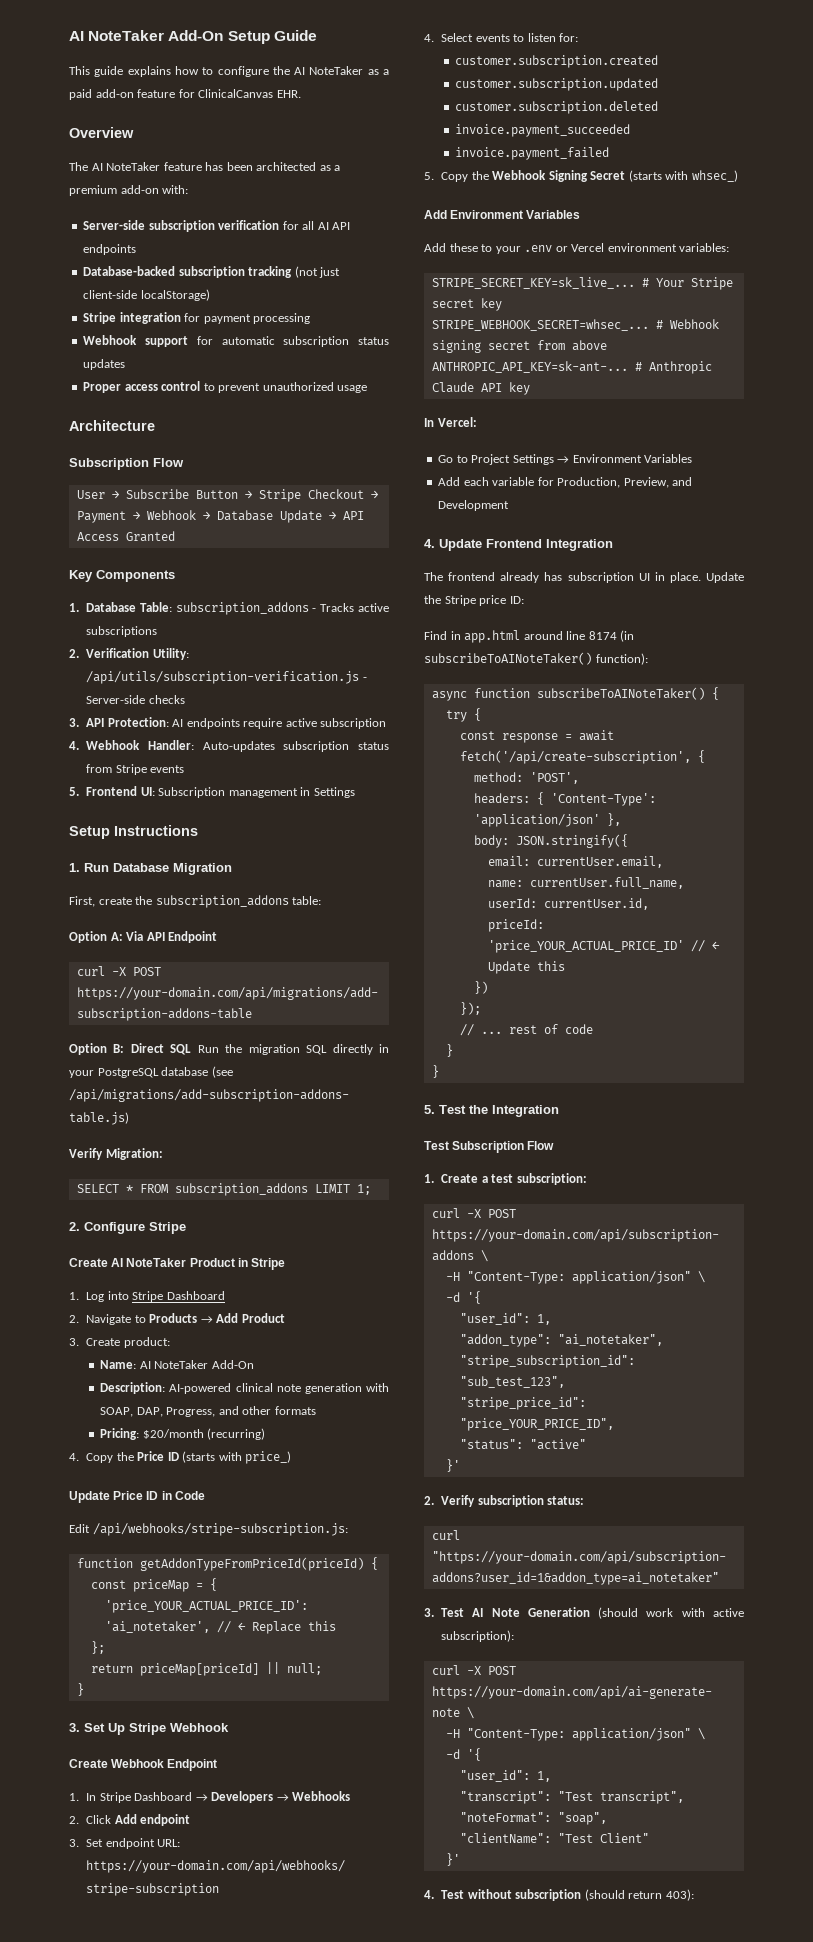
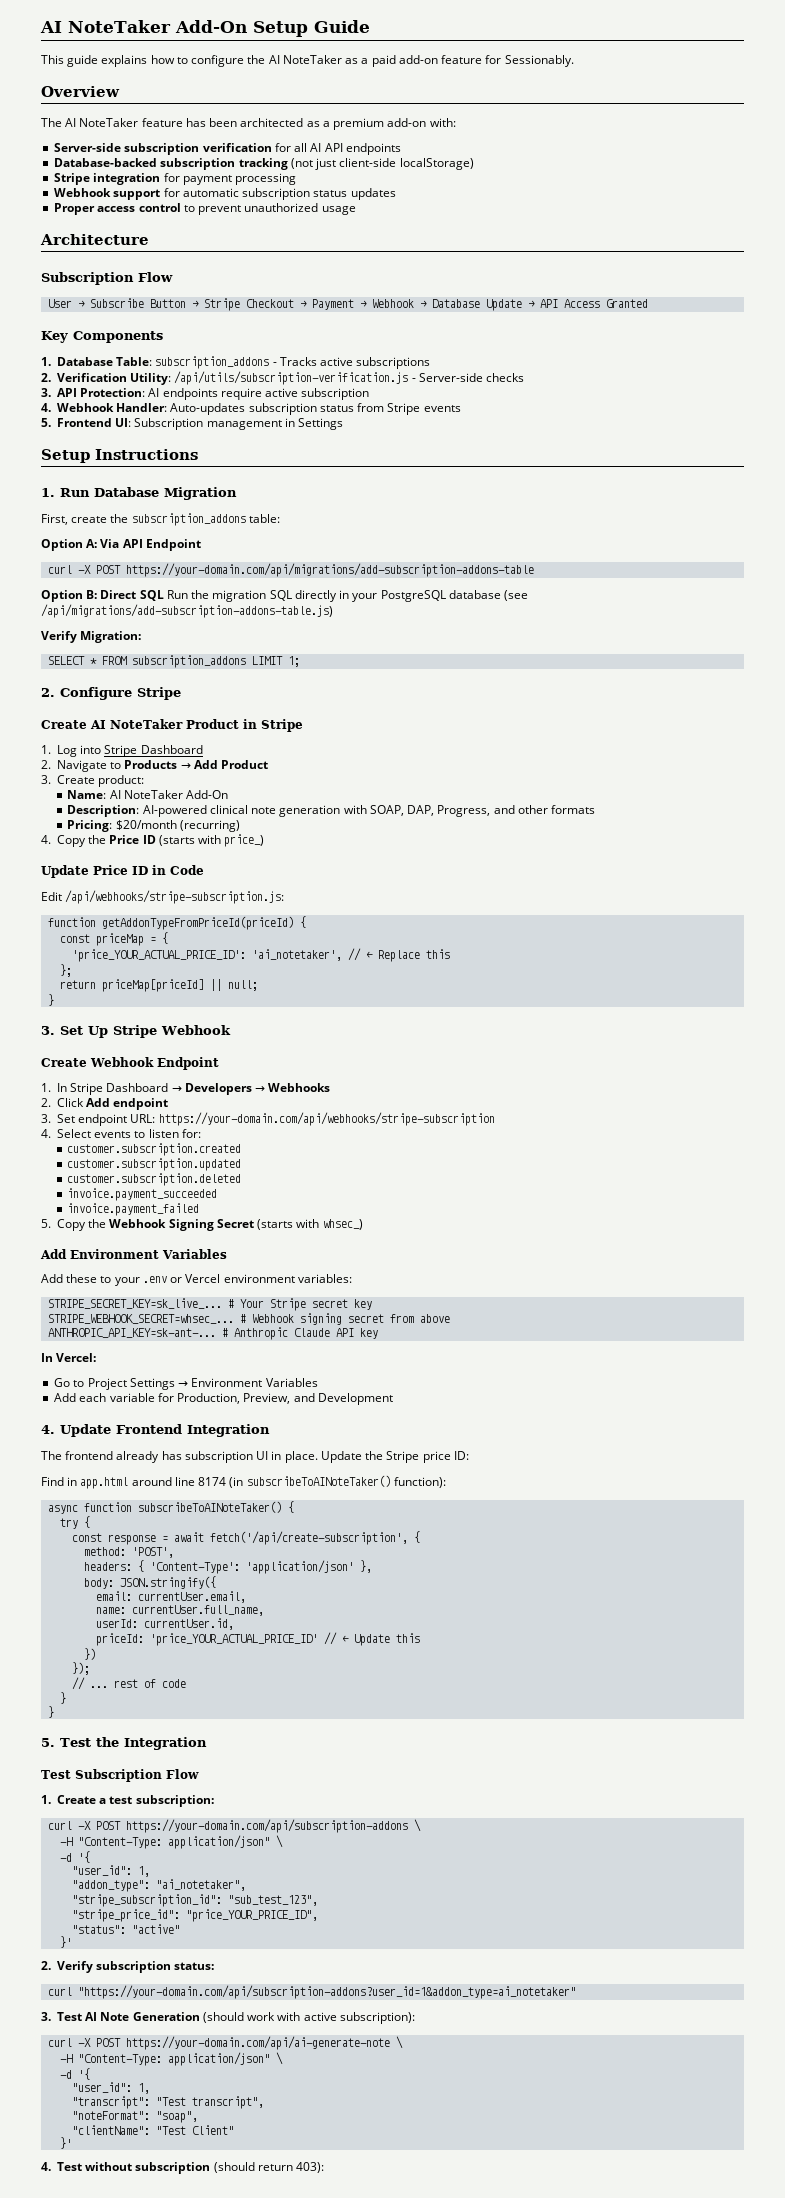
- This guide explains how to configure the AI NoteTaker as a paid add-on feature for ClinicalCanvas EHR.
+ This guide explains how to configure the AI NoteTaker as a paid add-on feature for Sessionably.

